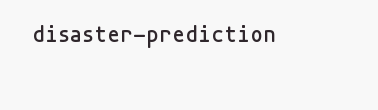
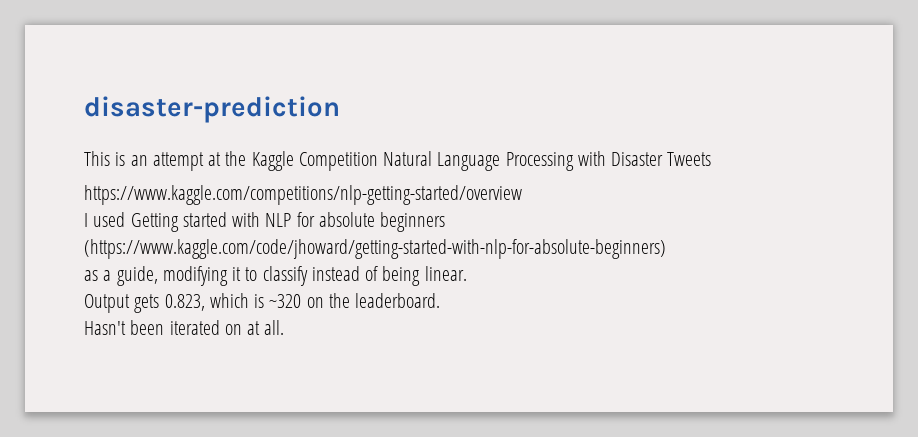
+ This is an attempt at the Kaggle Competition Natural Language Processing with Disaster Tweets
+ https://www.kaggle.com/competitions/nlp-getting-started/overview
+ I used Getting started with NLP for absolute beginners (https://www.kaggle.com/code/jhoward/getting-started-with-nlp-for-absolute-beginners)
+ as a guide, modifying it to classify instead of being linear.
+ Output gets 0.823, which is ~320 on the leaderboard.
+ Hasn't been iterated on at all.

